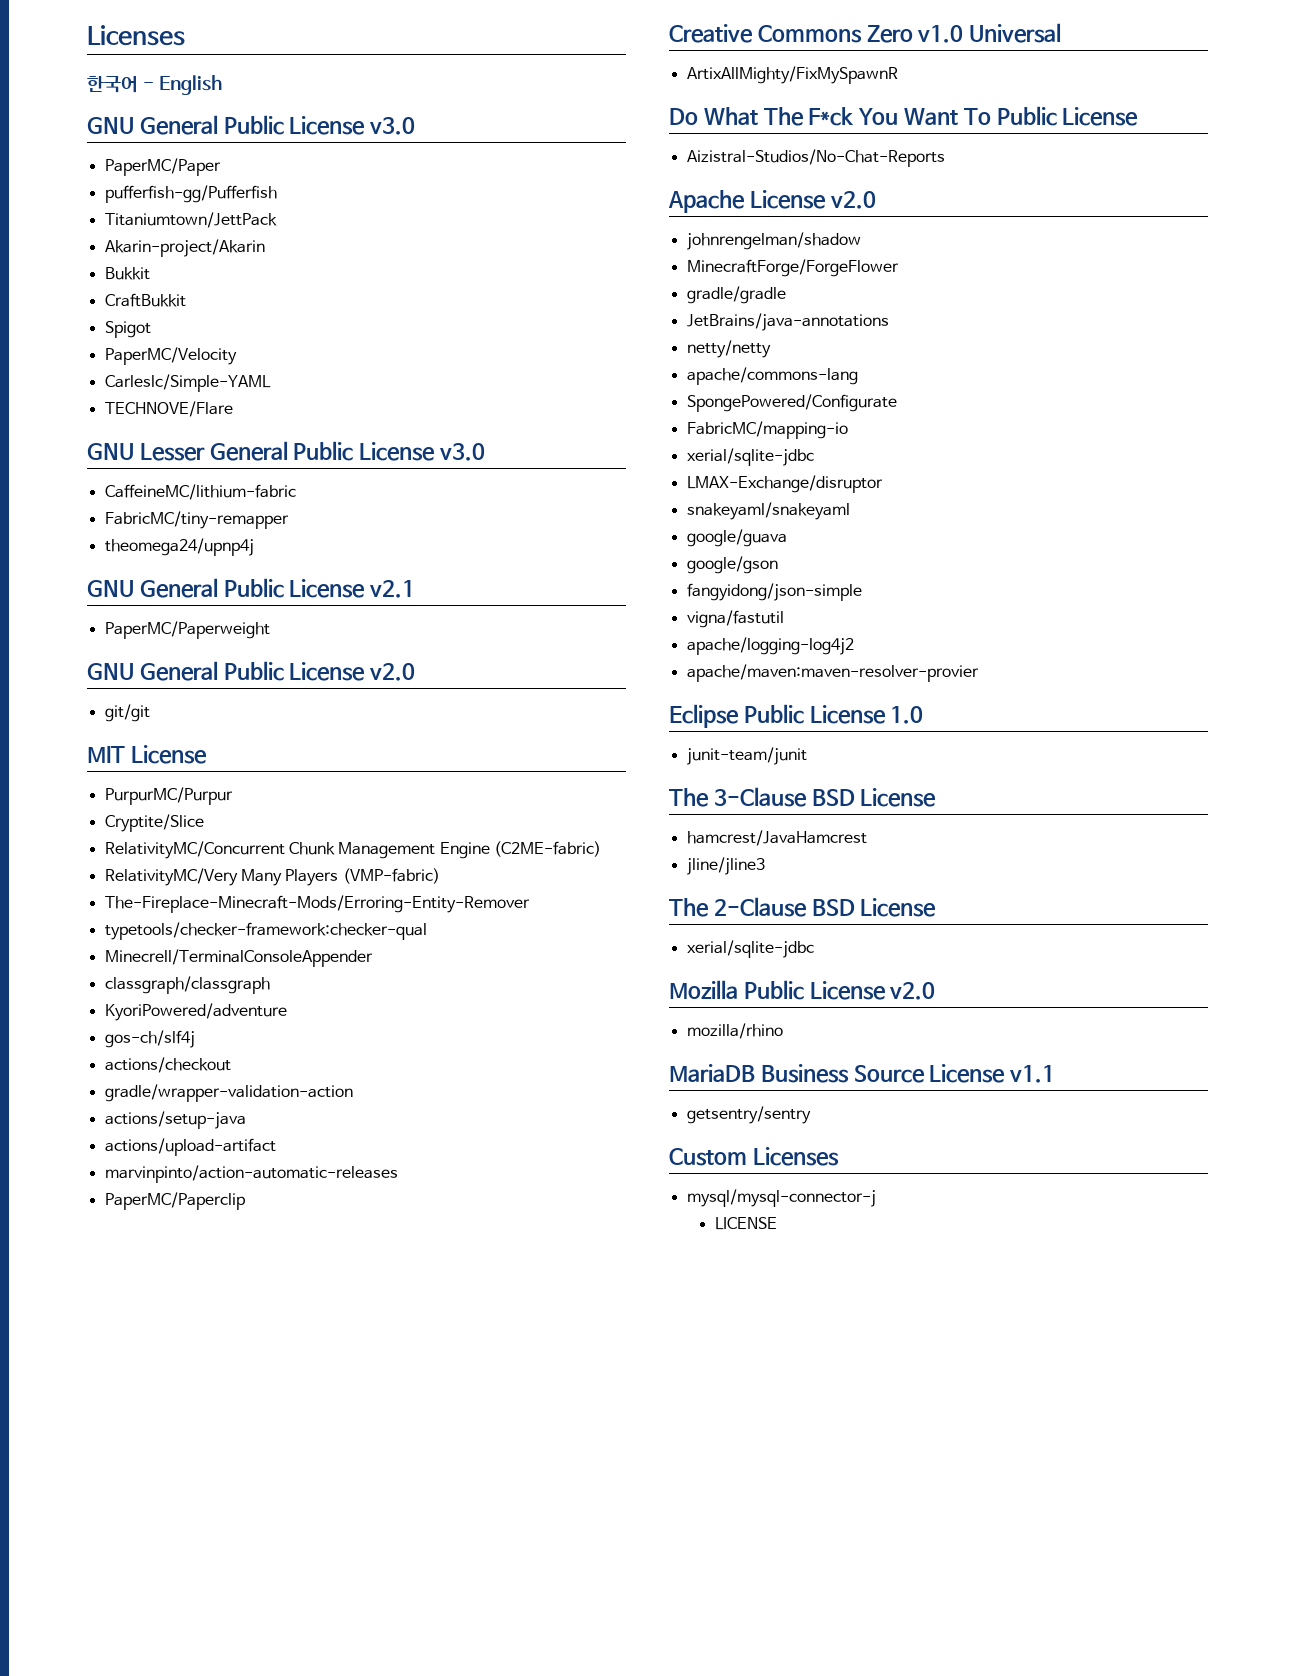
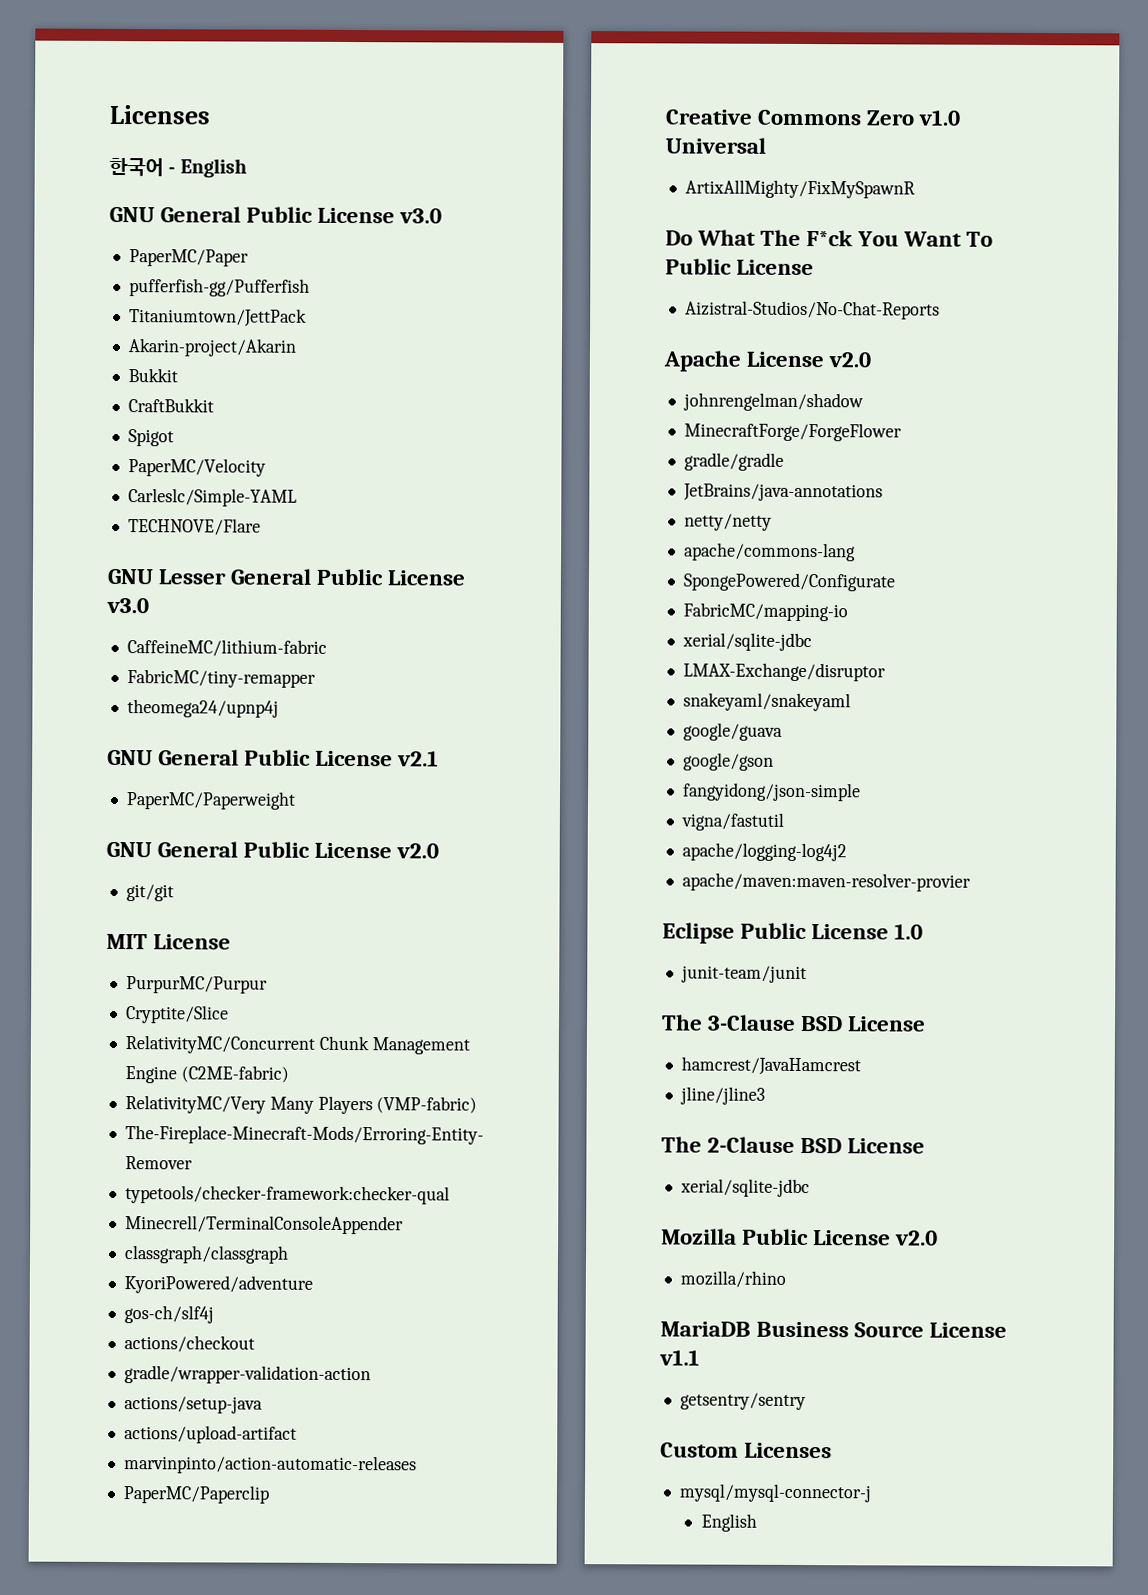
  mysql/mysql-connector-j
- LICENSE
+ English

